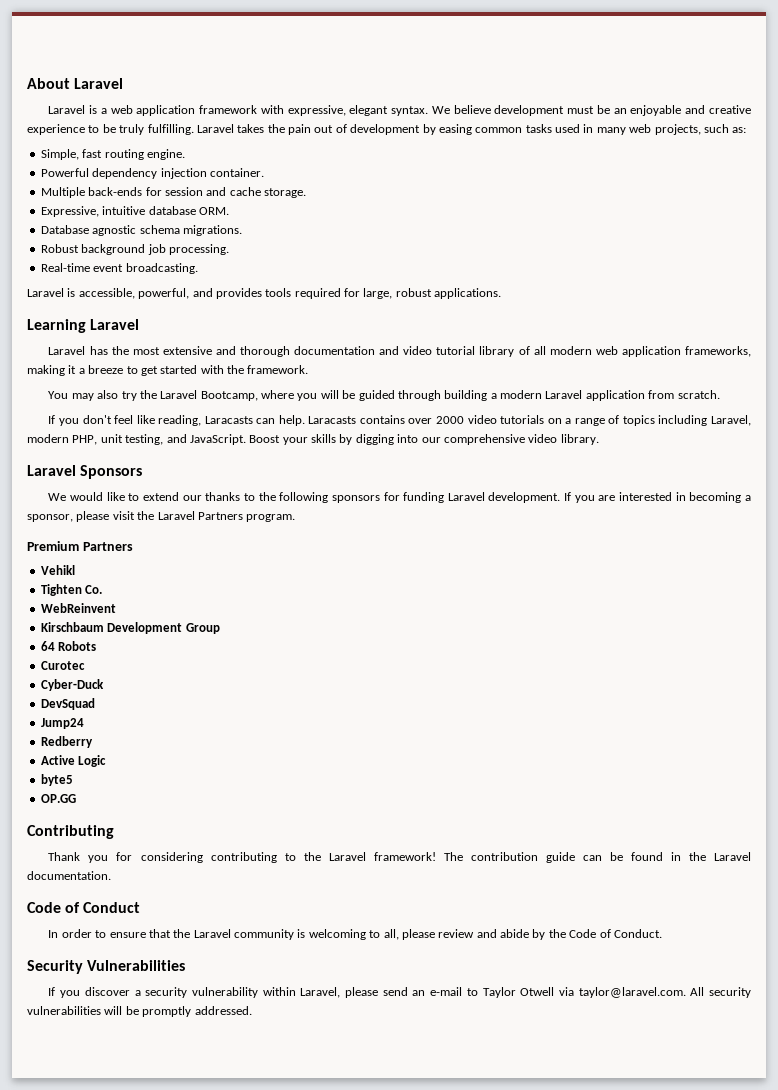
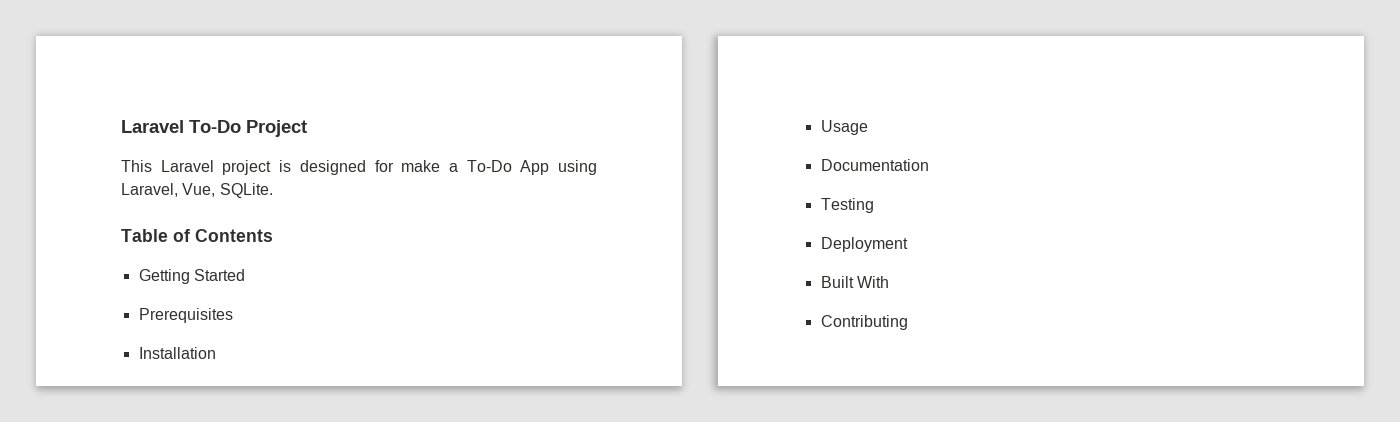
- About Laravel
- Laravel is a web application framework with expressive, elegant syntax. We believe development must be an enjoyable and creative experience to be truly fulfilling. Laravel takes the pain out of development by easing common tasks used in many web projects, such as:
- Simple, fast routing engine.
- Powerful dependency injection container.
- Multiple back-ends for session and cache storage.
- Expressive, intuitive database ORM.
- Database agnostic schema migrations.
- Robust background job processing.
- Real-time event broadcasting.
- Laravel is accessible, powerful, and provides tools required for large, robust applications.
- Learning Laravel
- Laravel has the most extensive and thorough documentation and video tutorial library of all modern web application frameworks, making it a breeze to get started with the framework.
- You may also try the Laravel Bootcamp, where you will be guided through building a modern Laravel application from scratch.
- If you don't feel like reading, Laracasts can help. Laracasts contains over 2000 video tutorials on a range of topics including Laravel, modern PHP, unit testing, and JavaScript. Boost your skills by digging into our comprehensive video library.
- Laravel Sponsors
- We would like to extend our thanks to the following sponsors for funding Laravel development. If you are interested in becoming a sponsor, please visit the Laravel Partners program.
- Premium Partners
- Vehikl
- Tighten Co.
- WebReinvent
- Kirschbaum Development Group
- 64 Robots
- Curotec
- Cyber-Duck
- DevSquad
- Jump24
- Redberry
- Active Logic
- byte5
- OP.GG
+ Laravel To-Do Project
+ This Laravel project is designed for make a To-Do App using Laravel, Vue, SQLite.
+ Table of Contents
+ Getting Started
+ Prerequisites
+ Installation
+ Usage
+ Documentation
+ Testing
+ Deployment
+ Built With
  Contributing
- Thank you for considering contributing to the Laravel framework! The contribution guide can be found in the Laravel documentation.
- Code of Conduct
- In order to ensure that the Laravel community is welcoming to all, please review and abide by the Code of Conduct.
- Security Vulnerabilities
- If you discover a security vulnerability within Laravel, please send an e-mail to Taylor Otwell via taylor@laravel.com. All security vulnerabilities will be promptly addressed.

